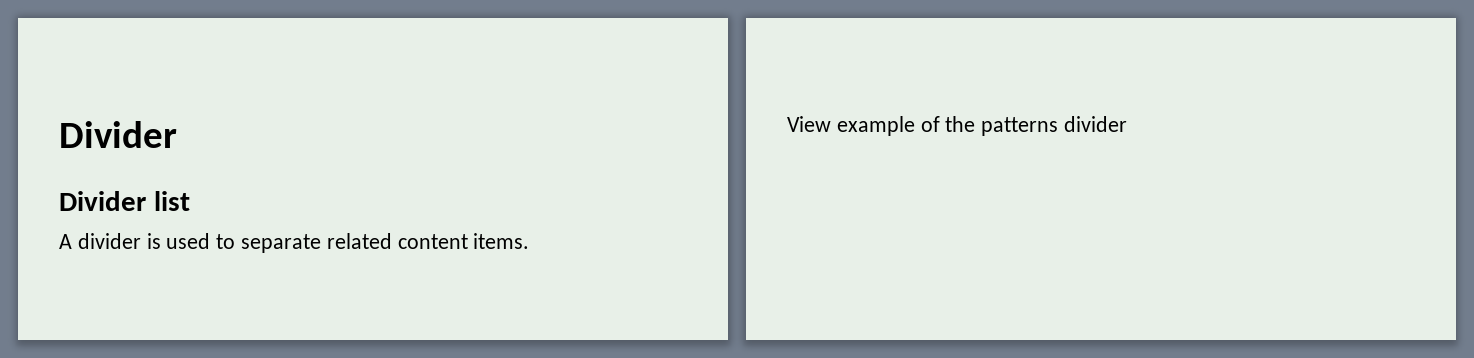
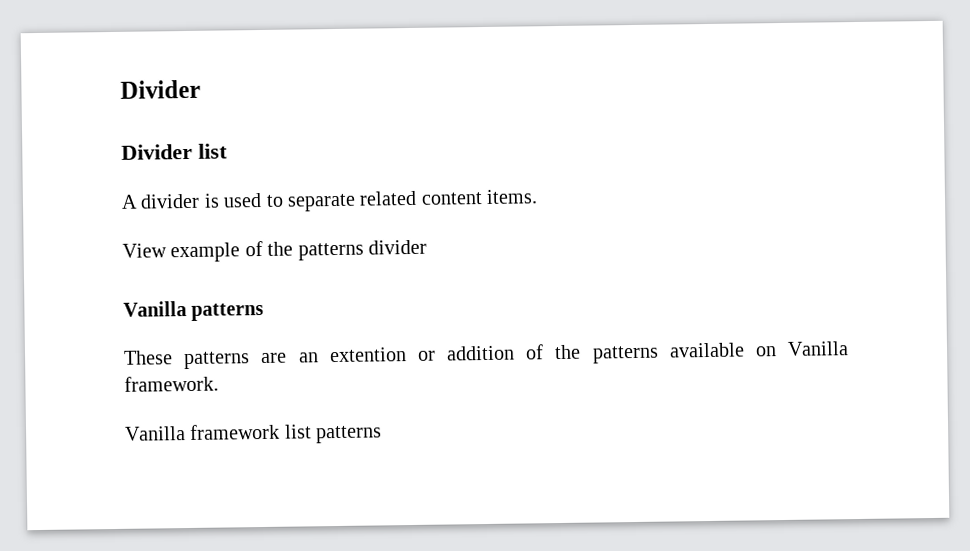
+ Vanilla patterns
+ These patterns are an extention or addition of the patterns available on Vanilla framework.
+ Vanilla framework list patterns

